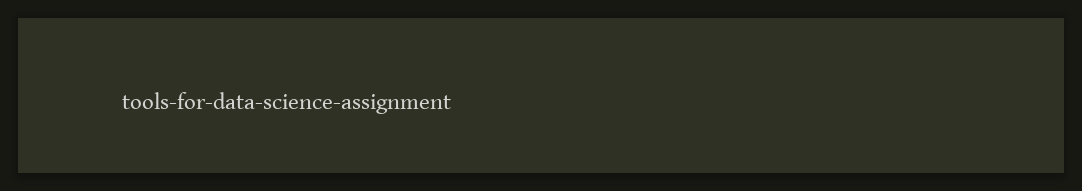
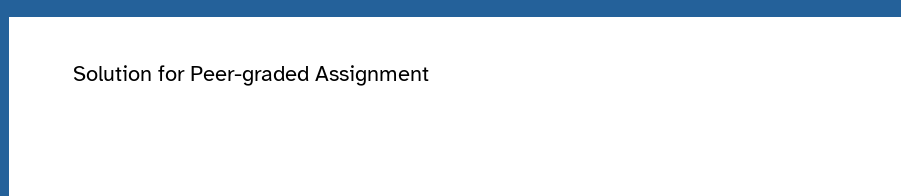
- tools-for-data-science-assignment
+ Solution for Peer-graded Assignment

